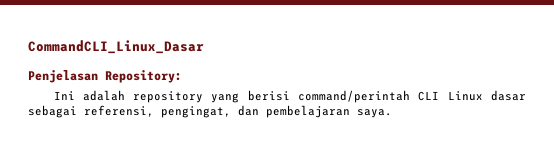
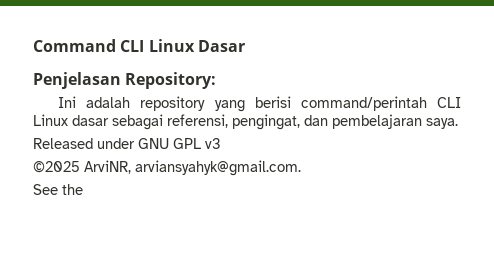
- CommandCLI_Linux_Dasar
+ Command CLI Linux Dasar
+ Released under GNU GPL v3
+ ©2025 ArviNR, arviansyahyk@gmail.com.
+ See the

